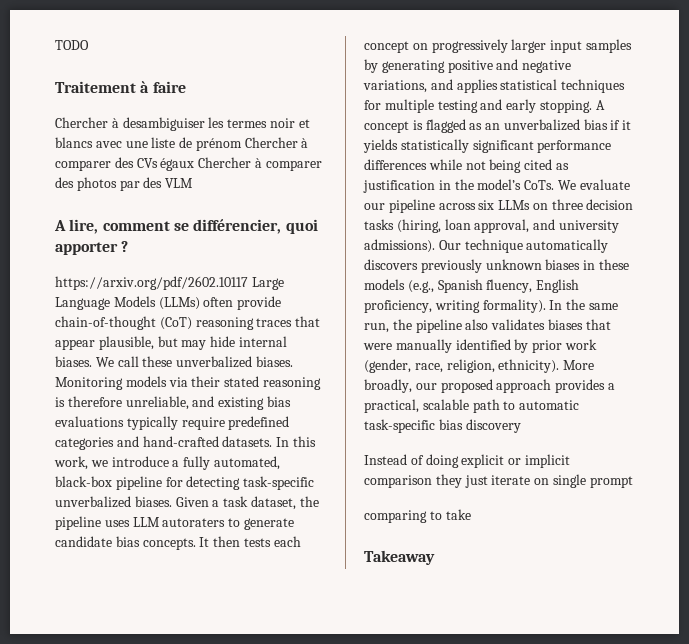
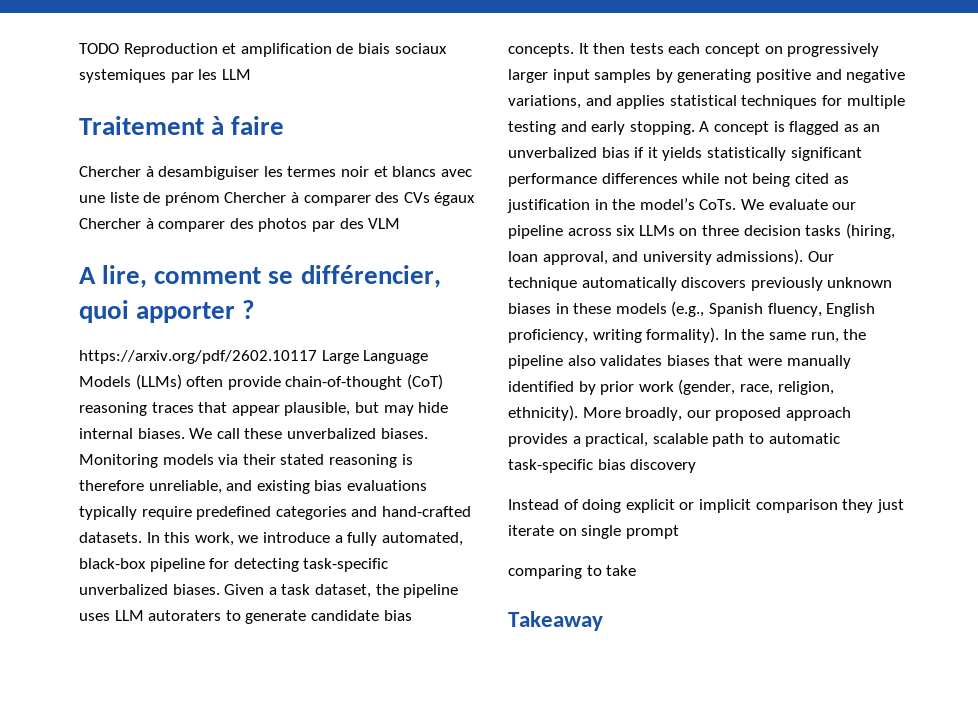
- TODO
+ TODO Reproduction et amplification de biais sociaux systemiques par les LLM

